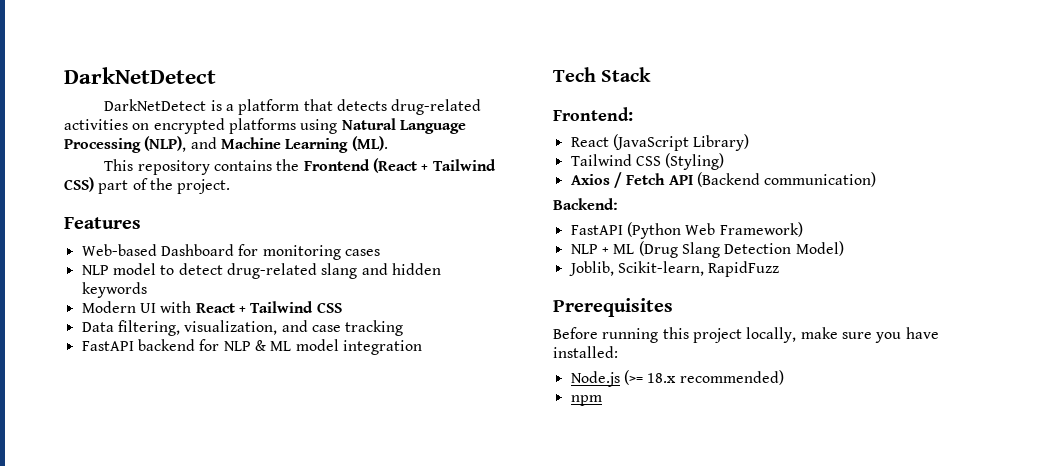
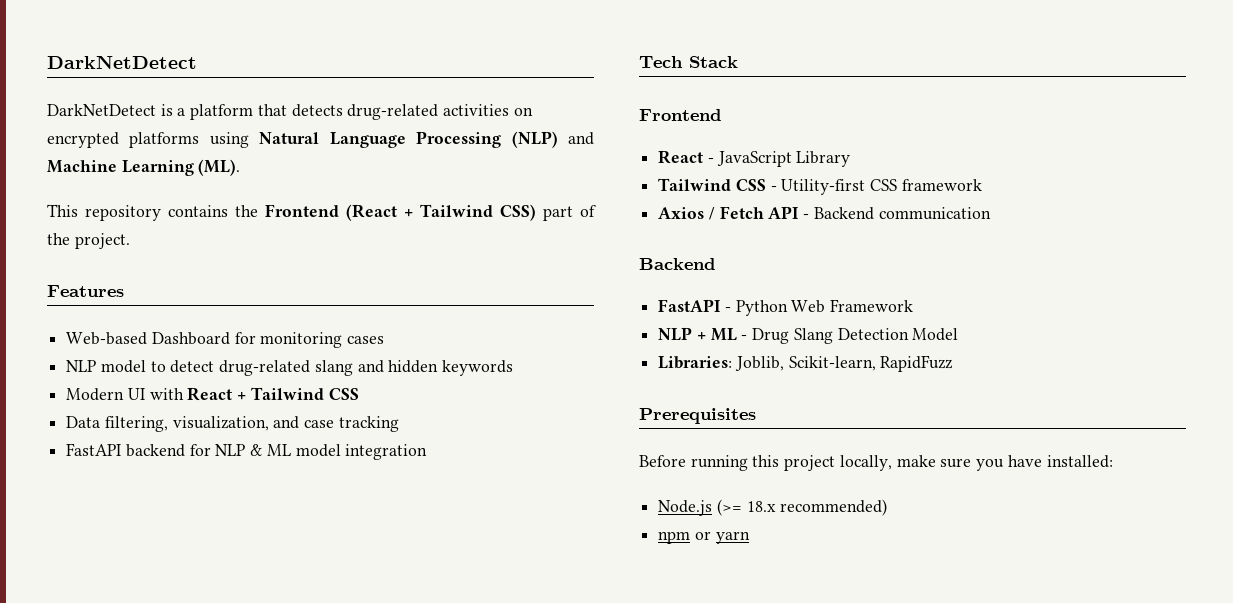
- DarkNetDetect is a platform that detects drug-related activities on encrypted platforms using Natural Language Processing (NLP), and Machine Learning (ML).
+ DarkNetDetect is a platform that detects drug-related activities on encrypted platforms using Natural Language Processing (NLP) and Machine Learning (ML).
  Tech Stack
- Frontend:
- React (JavaScript Library)
- Tailwind CSS (Styling)
+ Frontend
+ React - JavaScript Library
+ Tailwind CSS - Utility-first CSS framework
- Axios / Fetch API (Backend communication)
- Backend:
- FastAPI (Python Web Framework)
- NLP + ML (Drug Slang Detection Model)
- Joblib, Scikit-learn, RapidFuzz
+ Axios / Fetch API - Backend communication
+ Backend
+ FastAPI - Python Web Framework
+ NLP + ML - Drug Slang Detection Model
+ Libraries: Joblib, Scikit-learn, RapidFuzz
- npm
+ npm or yarn

